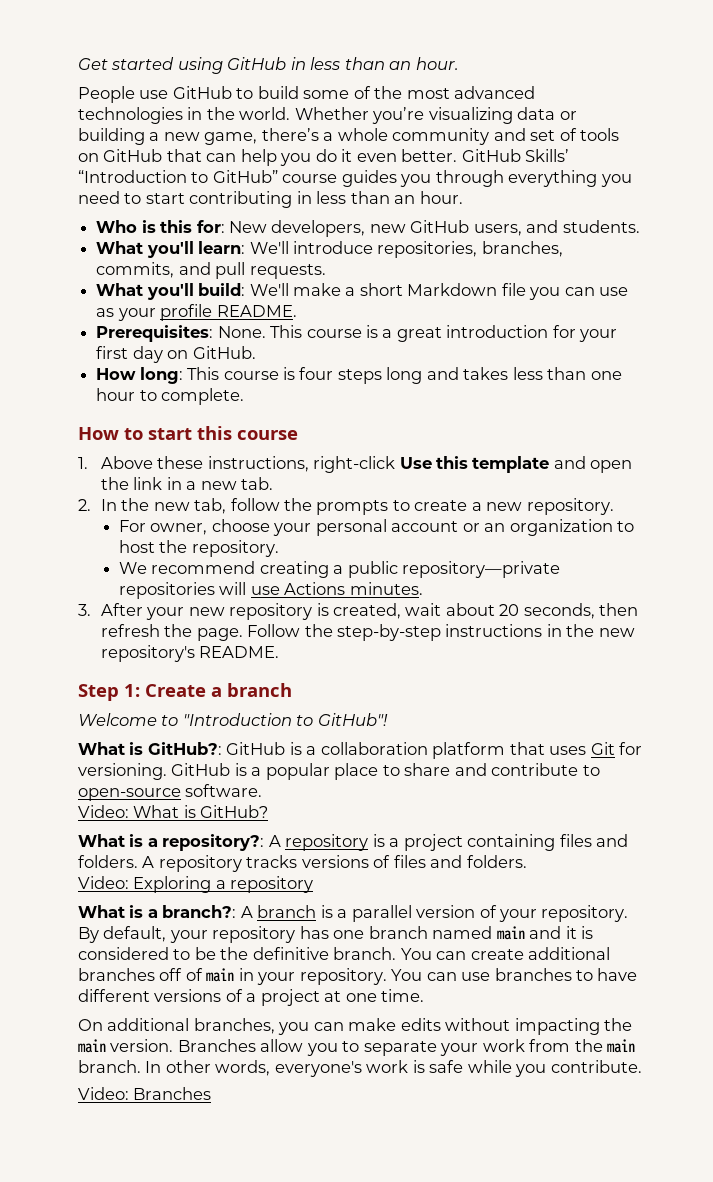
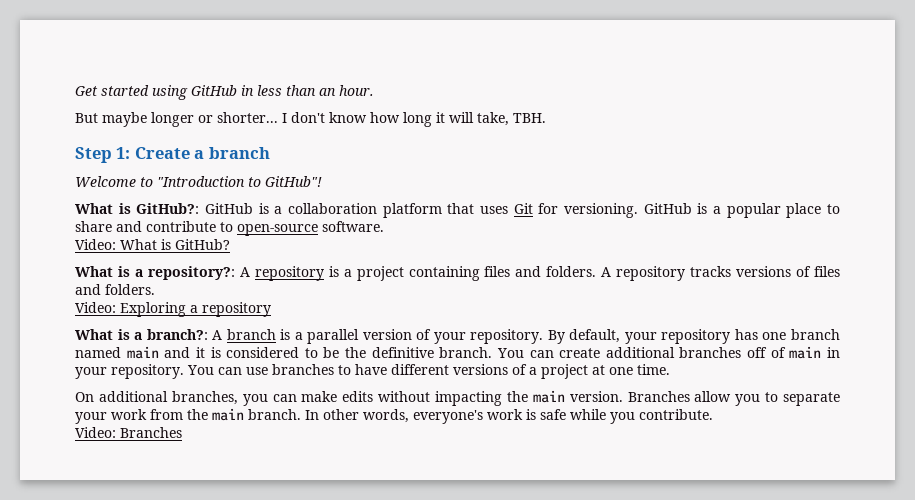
- People use GitHub to build some of the most advanced technologies in the world. Whether you’re visualizing data or building a new game, there’s a whole community and set of tools on GitHub that can help you do it even better. GitHub Skills’ “Introduction to GitHub” course guides you through everything you need to start contributing in less than an hour.
- Who is this for: New developers, new GitHub users, and students.
- What you'll learn: We'll introduce repositories, branches, commits, and pull requests.
- What you'll build: We'll make a short Markdown file you can use as your profile README.
- Prerequisites: None. This course is a great introduction for your first day on GitHub.
- How long: This course is four steps long and takes less than one hour to complete.
- How to start this course
- 1. Above these instructions, right-click Use this template and open the link in a new tab.
- 2. In the new tab, follow the prompts to create a new repository.
- For owner, choose your personal account or an organization to host the repository.
- We recommend creating a public repository—private repositories will use Actions minutes.
- 3. After your new repository is created, wait about 20 seconds, then refresh the page. Follow the step-by-step instructions in the new repository's README.
+ But maybe longer or shorter... I don't know how long it will take, TBH.

